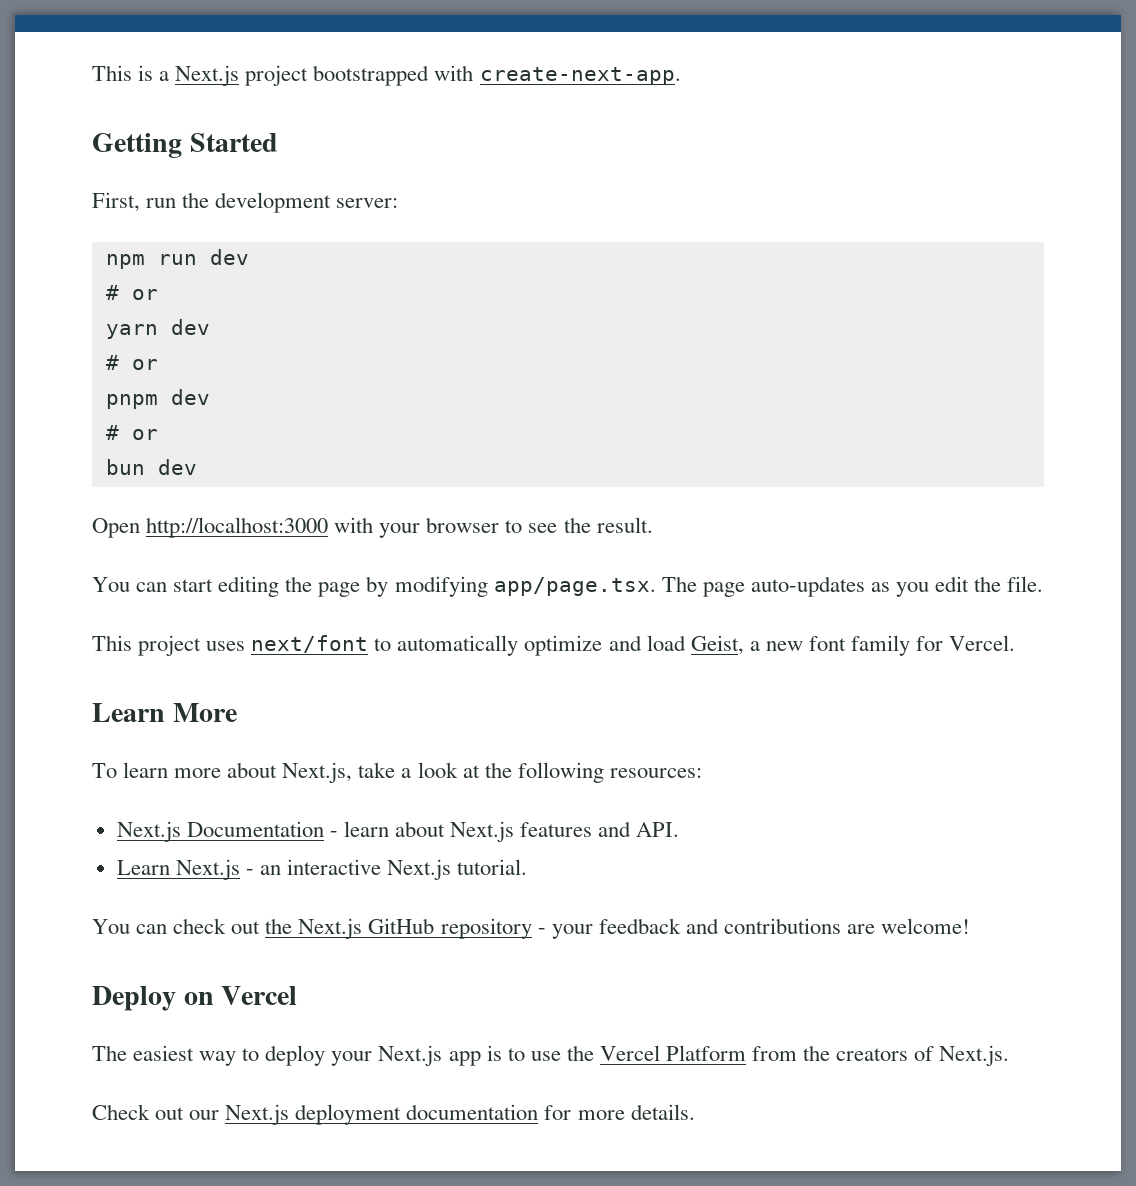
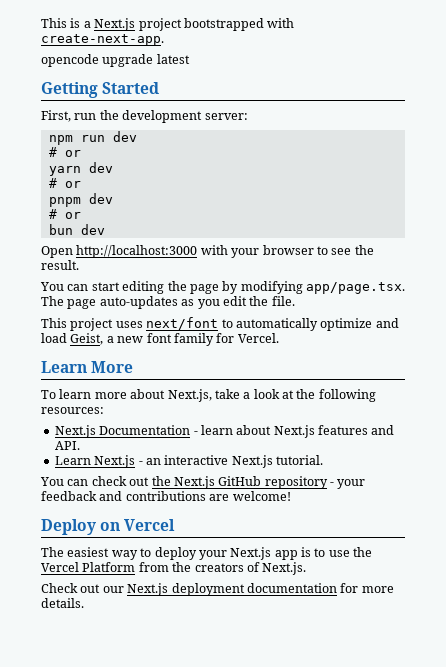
+ opencode upgrade latest

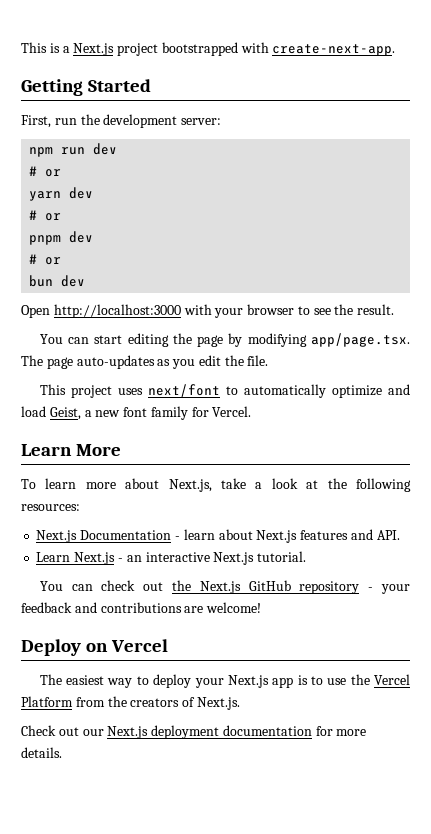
- opencode upgrade latest

